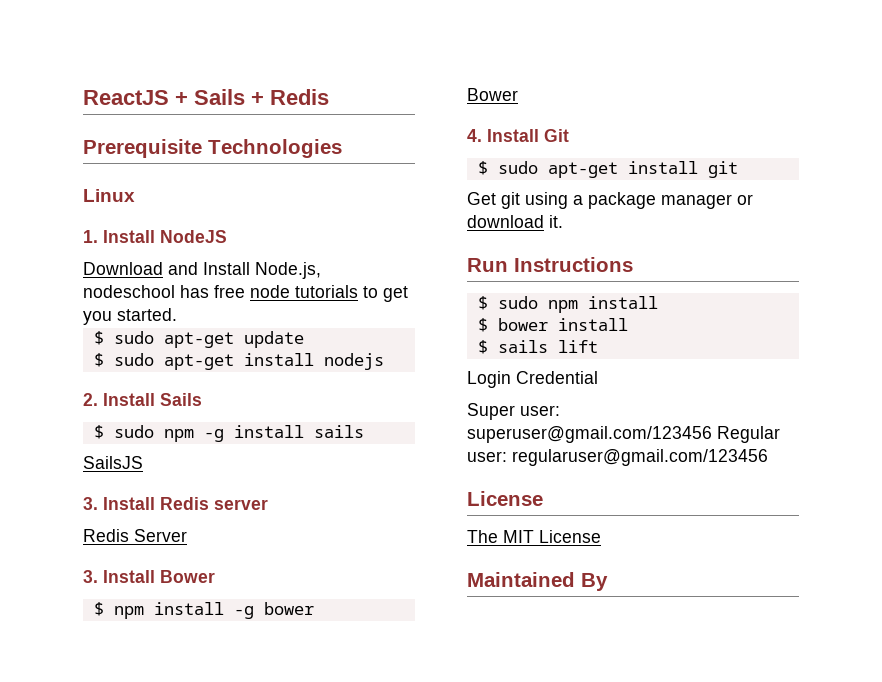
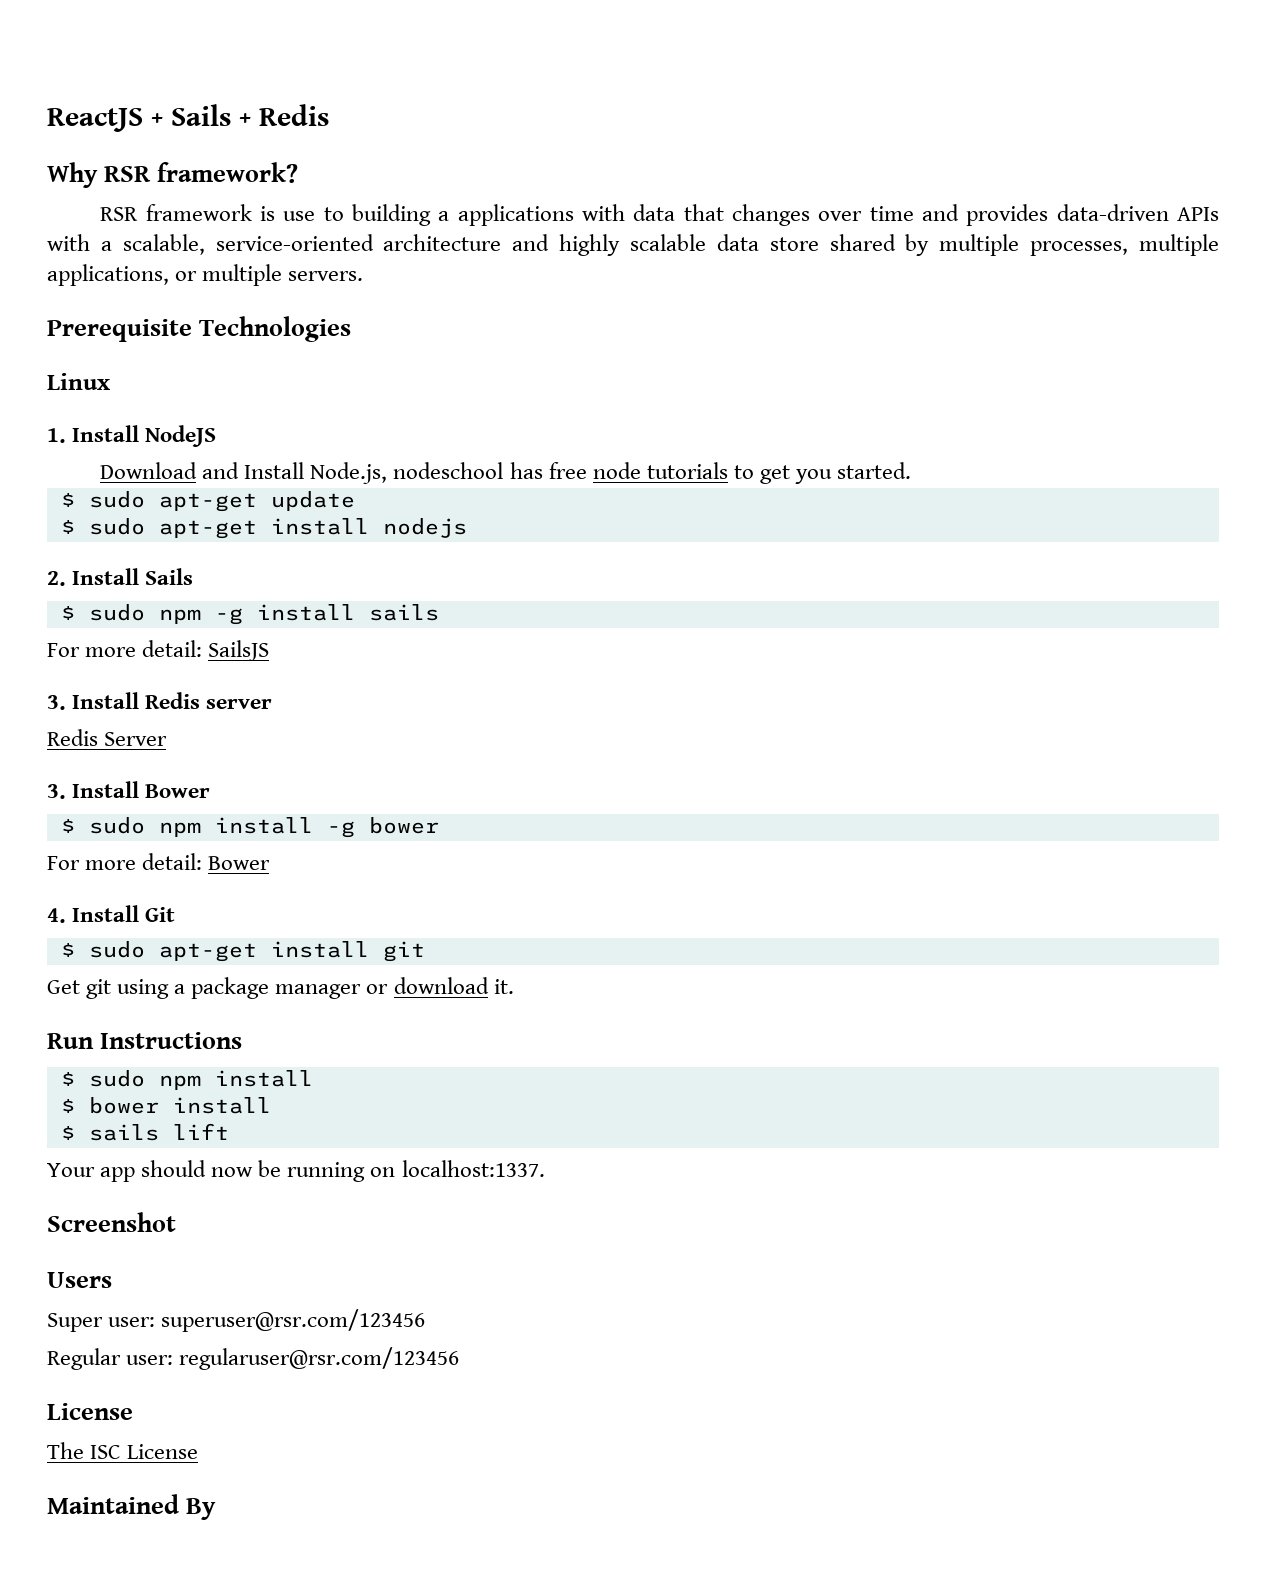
+ Why RSR framework?
+ RSR framework is use to building a applications with data that changes over time and provides data-driven APIs with a scalable, service-oriented architecture and highly scalable data store shared by multiple processes, multiple applications, or multiple servers.
- SailsJS
+ For more detail: SailsJS
- $ npm install -g bower
- Bower
+ $ sudo npm install -g bower
+ For more detail: Bower
- Login Credential
+ Your app should now be running on localhost:1337.
+ Screenshot
+ Users
- Super user: superuser@gmail.com/123456 Regular user: regularuser@gmail.com/123456
+ Super user: superuser@rsr.com/123456
+ Regular user: regularuser@rsr.com/123456
- The MIT License
+ The ISC License

